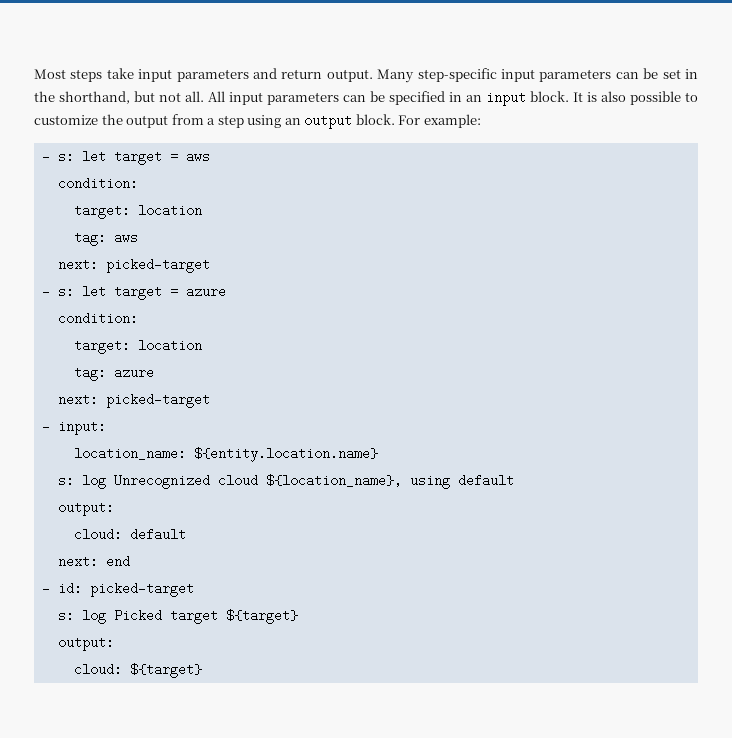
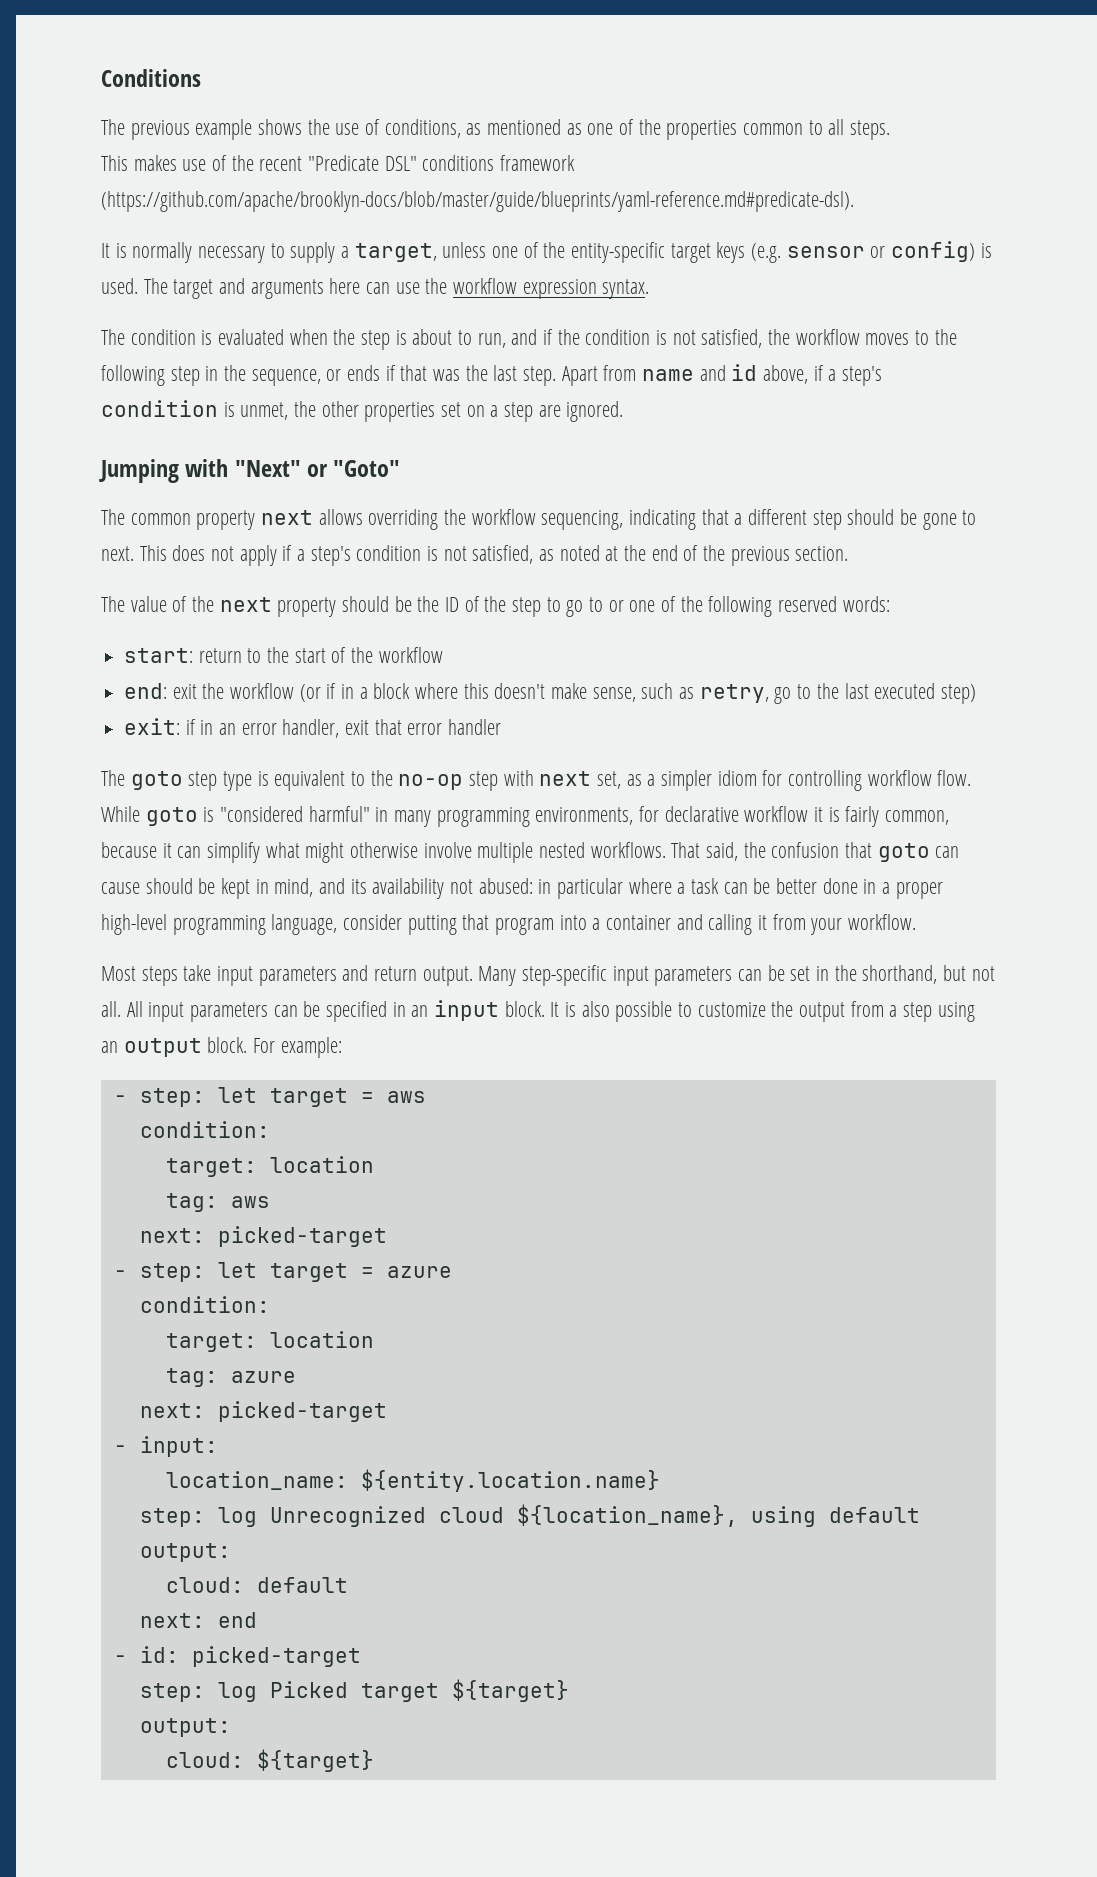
+ Conditions
+ The previous example shows the use of conditions, as mentioned as one of the properties common to all steps.
+ This makes use of the recent "Predicate DSL" conditions framework (https://github.com/apache/brooklyn-docs/blob/master/guide/blueprints/yaml-reference.md#predicate-dsl).
+ It is normally necessary to supply a target, unless one of the entity-specific target keys (e.g. sensor or config) is used. The target and arguments here can use the workflow expression syntax.
+ The condition is evaluated when the step is about to run, and if the condition is not satisfied, the workflow moves to the following step in the sequence, or ends if that was the last step. Apart from name and id above, if a step's condition is unmet, the other properties set on a step are ignored.
+ Jumping with "Next" or "Goto"
+ The common property next allows overriding the workflow sequencing, indicating that a different step should be gone to next. This does not apply if a step's condition is not satisfied, as noted at the end of the previous section.
+ The value of the next property should be the ID of the step to go to or one of the following reserved words:
+ start: return to the start of the workflow
+ end: exit the workflow (or if in a block where this doesn't make sense, such as retry, go to the last executed step)
+ exit: if in an error handler, exit that error handler
+ The goto step type is equivalent to the no-op step with next set, as a simpler idiom for controlling workflow flow. While goto is "considered harmful" in many programming environments, for declarative workflow it is fairly common, because it can simplify what might otherwise involve multiple nested workflows. That said, the confusion that goto can cause should be kept in mind, and its availability not abused: in particular where a task can be better done in a proper high-level programming language, consider putting that program into a container and calling it from your workflow.
- - s: let target = aws
+ - step: let target = aws
- - s: let target = azure
+ - step: let target = azure
- s: log Unrecognized cloud ${location_name}, using default
+ step: log Unrecognized cloud ${location_name}, using default
- s: log Picked target ${target}
+ step: log Picked target ${target}

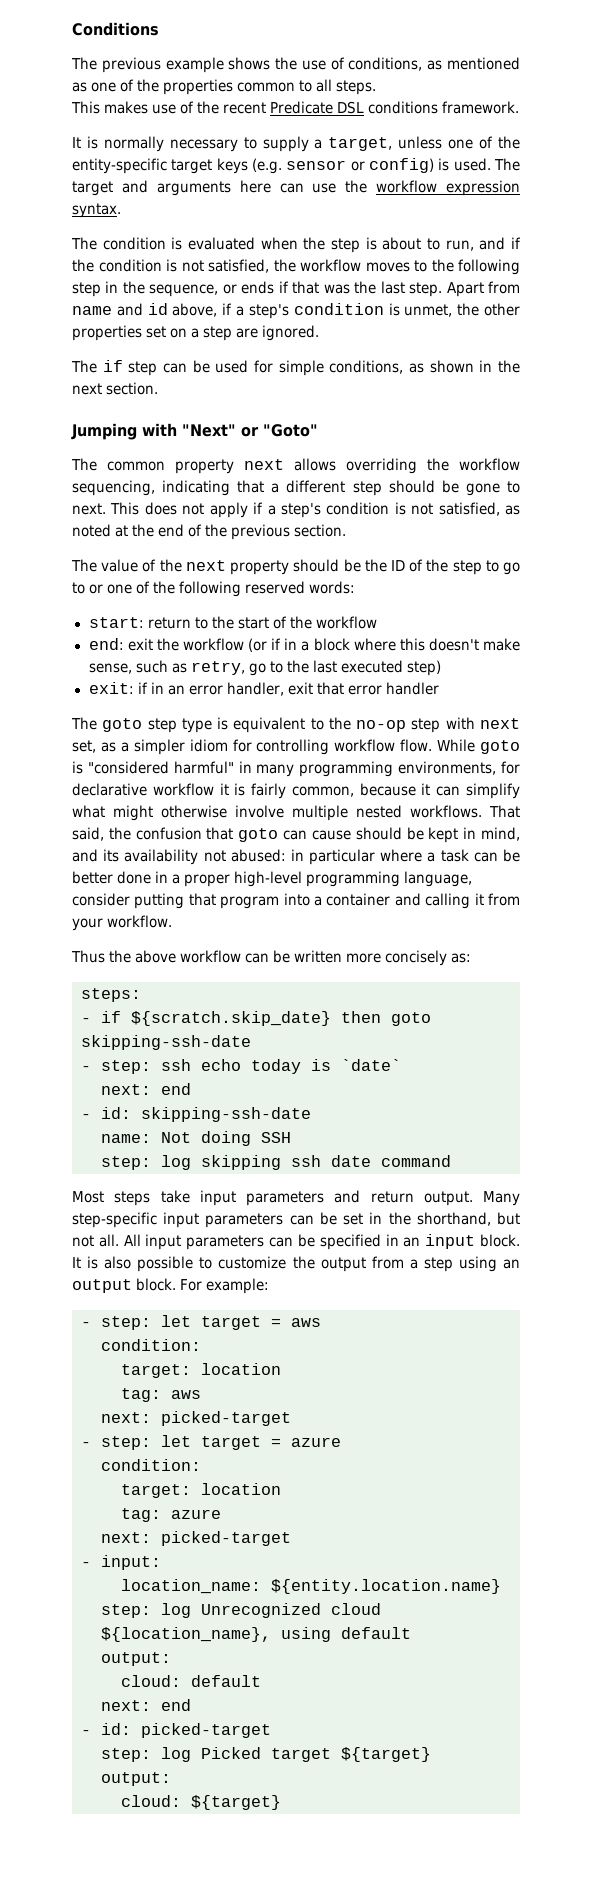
- This makes use of the recent "Predicate DSL" conditions framework (https://github.com/apache/brooklyn-docs/blob/master/guide/blueprints/yaml-reference.md#predicate-dsl).
+ This makes use of the recent Predicate DSL conditions framework.
+ The if step can be used for simple conditions, as shown in the next section.
+ Thus the above workflow can be written more concisely as:
+ steps:
+ - if ${scratch.skip_date} then goto skipping-ssh-date
+ - step: ssh echo today is `date`
+ next: end
+ - id: skipping-ssh-date
+ name: Not doing SSH
+ step: log skipping ssh date command

